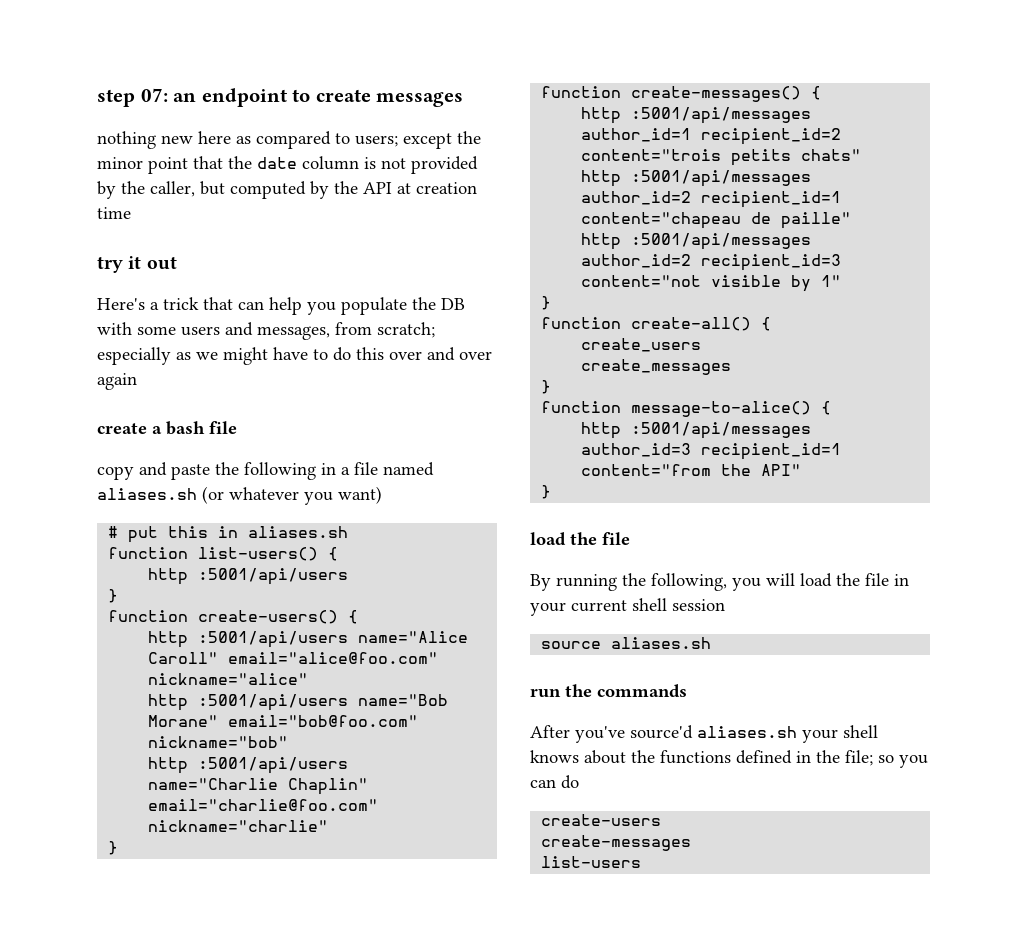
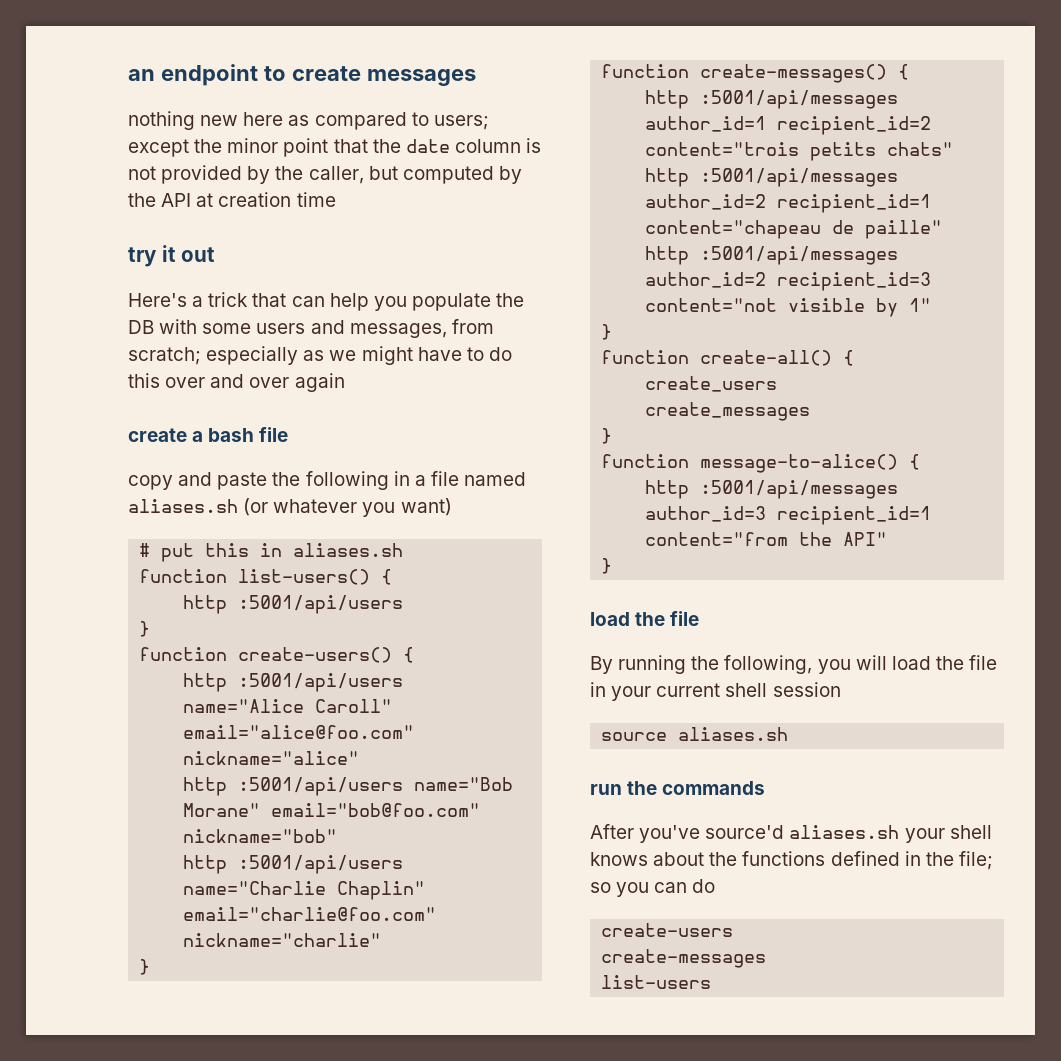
- step 07: an endpoint to create messages
+ an endpoint to create messages

